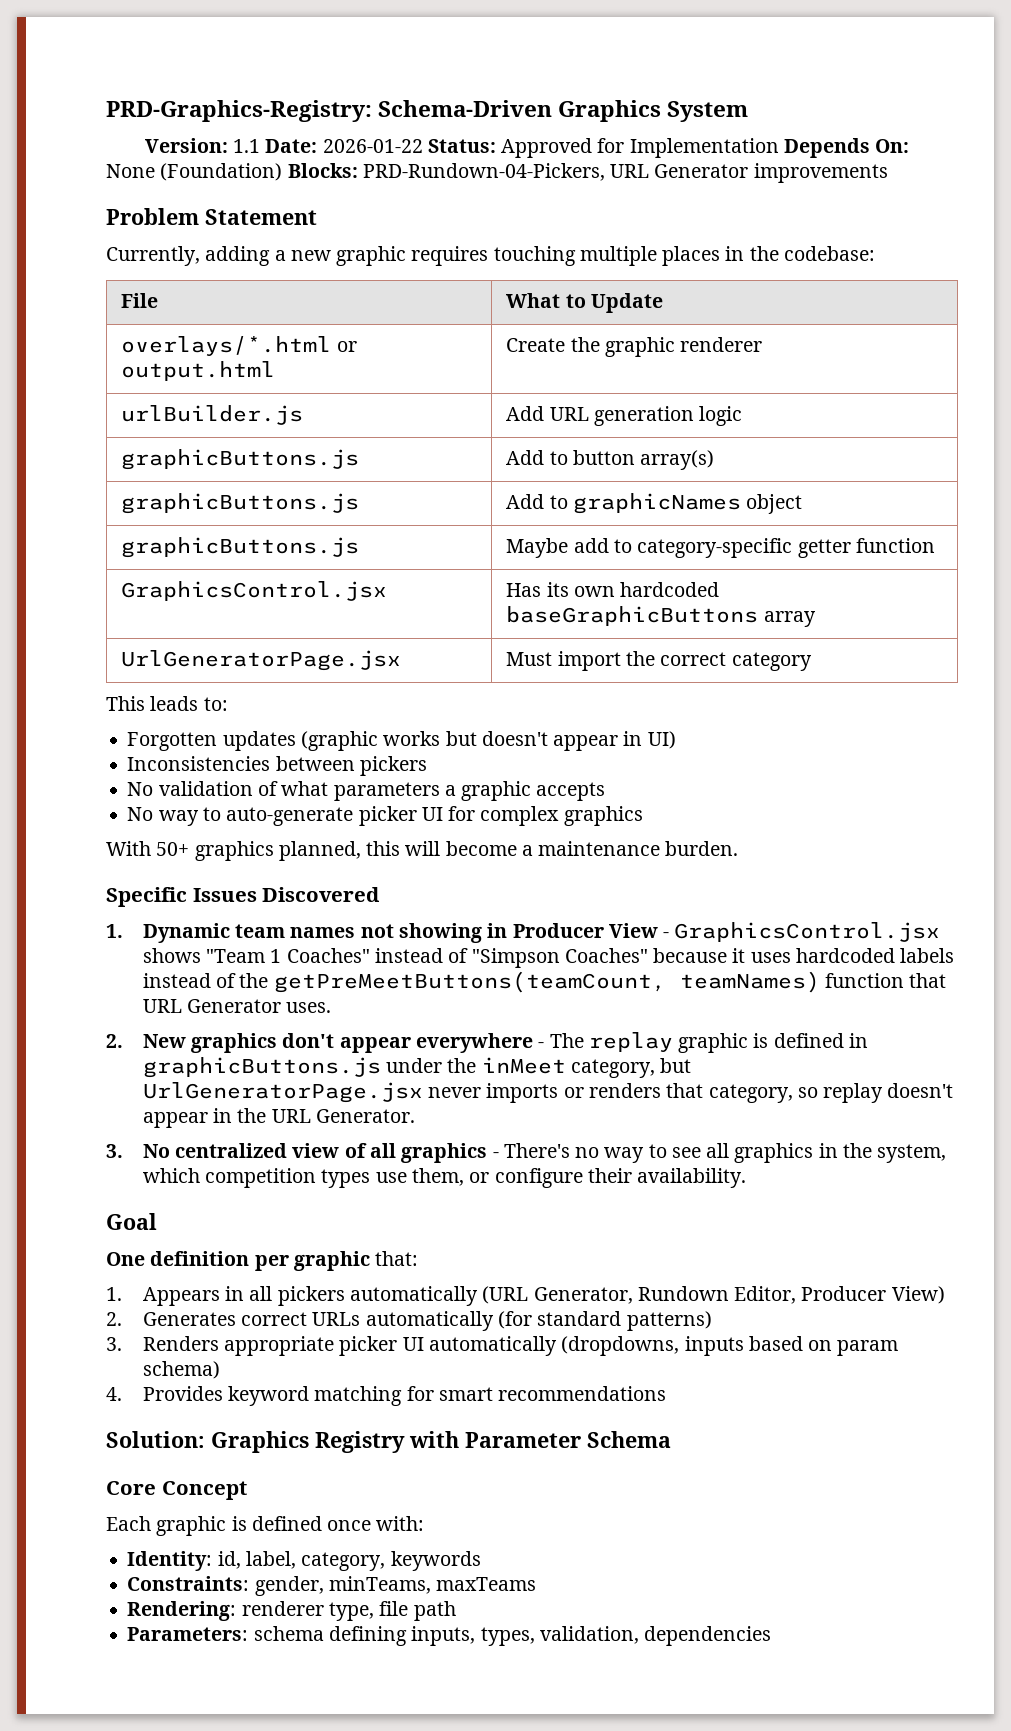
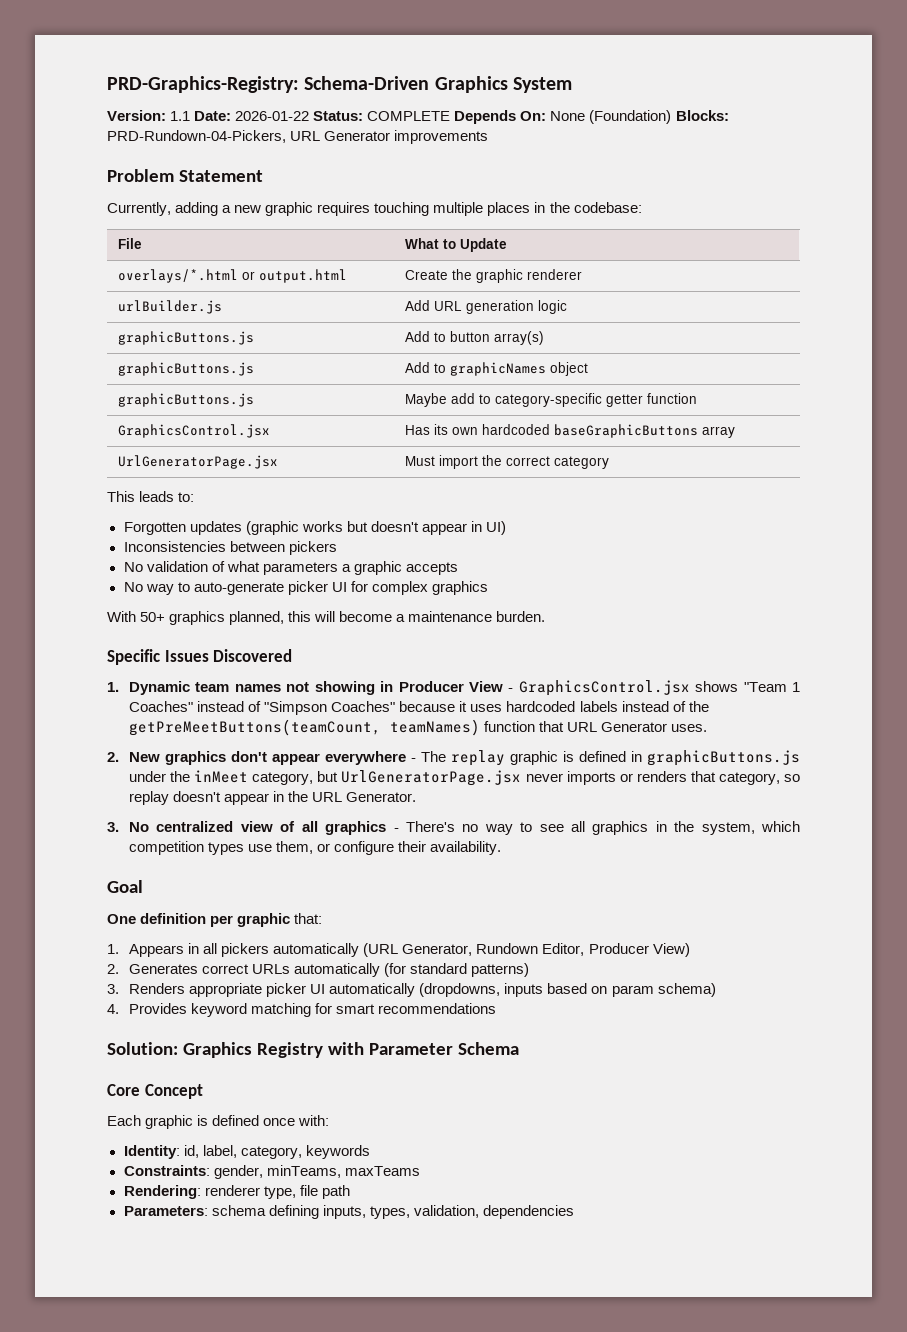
- Version: 1.1 Date: 2026-01-22 Status: Approved for Implementation Depends On: None (Foundation) Blocks: PRD-Rundown-04-Pickers, URL Generator improvements
+ Version: 1.1 Date: 2026-01-22 Status: COMPLETE Depends On: None (Foundation) Blocks: PRD-Rundown-04-Pickers, URL Generator improvements

